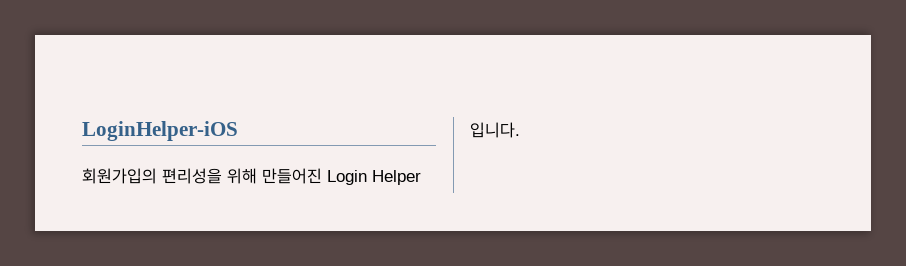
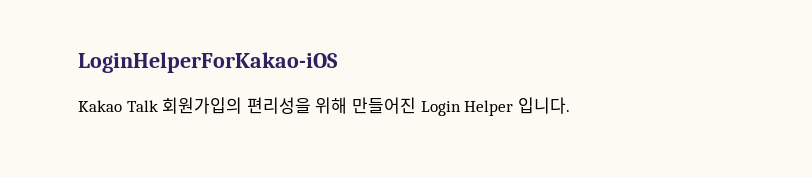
- LoginHelper-iOS
- 회원가입의 편리성을 위해 만들어진 Login Helper 입니다.
+ LoginHelperForKakao-iOS
+ Kakao Talk 회원가입의 편리성을 위해 만들어진 Login Helper 입니다.

